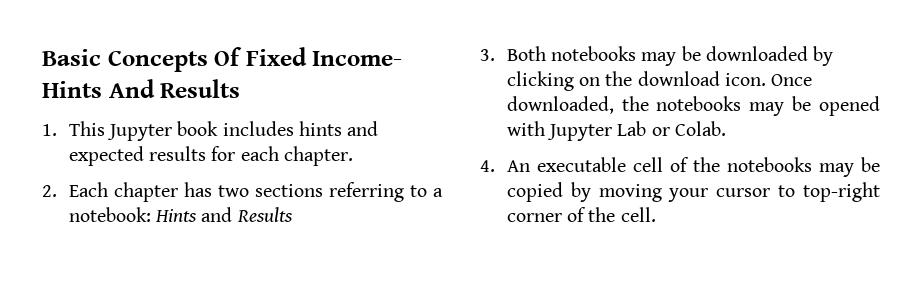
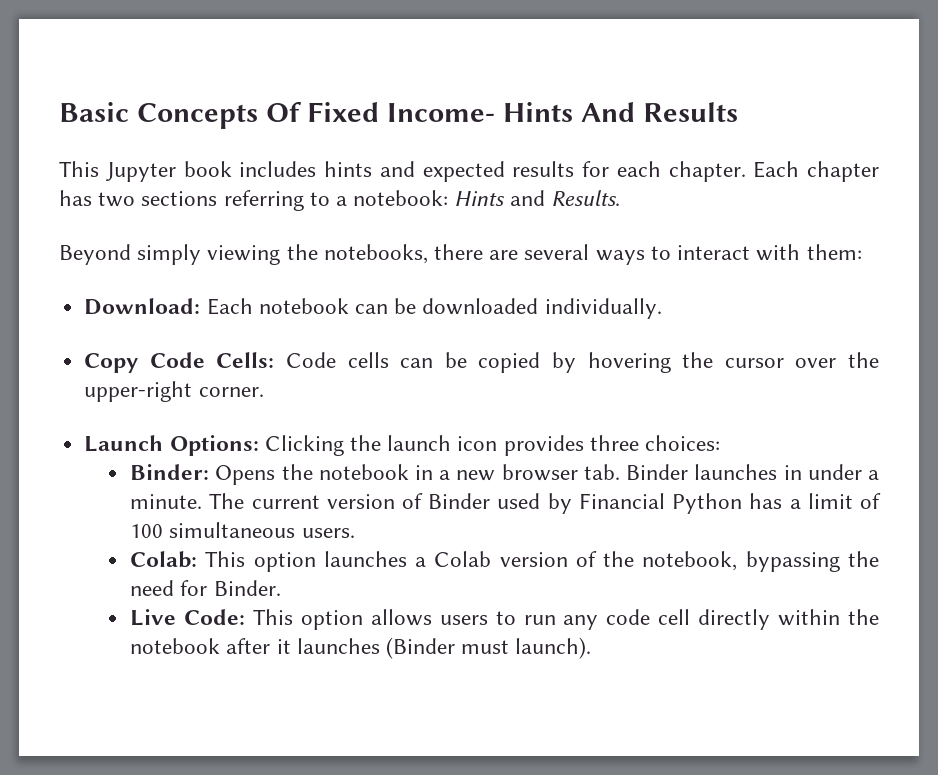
- 1. This Jupyter book includes hints and expected results for each chapter.
- 2. Each chapter has two sections referring to a notebook: Hints and Results
- 3. Both notebooks may be downloaded by clicking on the download icon. Once downloaded, the notebooks may be opened with Jupyter Lab or Colab.
- 4. An executable cell of the notebooks may be copied by moving your cursor to top-right corner of the cell.
+ This Jupyter book includes hints and expected results for each chapter. Each chapter has two sections referring to a notebook: Hints and Results.
+ Beyond simply viewing the notebooks, there are several ways to interact with them:
+ Download: Each notebook can be downloaded individually.
+ Copy Code Cells: Code cells can be copied by hovering the cursor over the upper-right corner.
+ Launch Options: Clicking the launch icon provides three choices:
+ Binder: Opens the notebook in a new browser tab. Binder launches in under a minute. The current version of Binder used by Financial Python has a limit of 100 simultaneous users.
+ Colab: This option launches a Colab version of the notebook, bypassing the need for Binder.
+ Live Code: This option allows users to run any code cell directly within the notebook after it launches (Binder must launch).

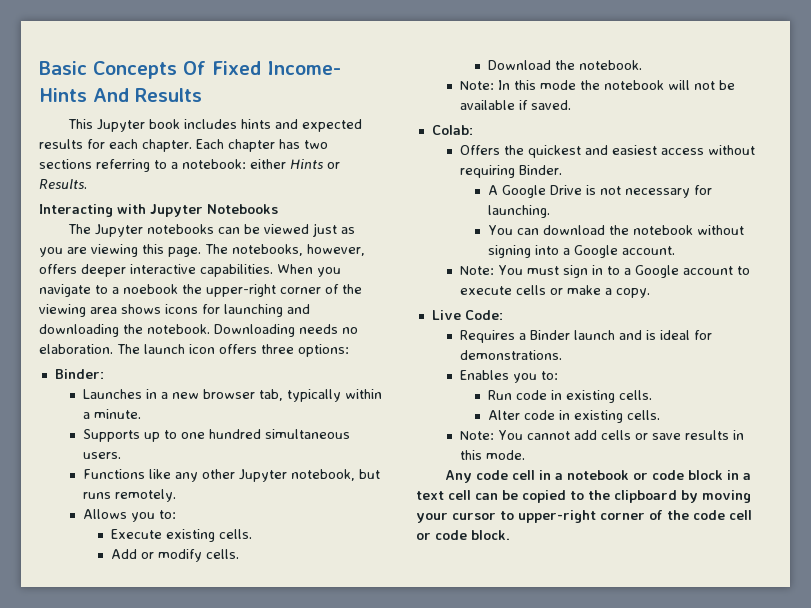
- Each chapter has two sections referring to a notebook: Hints and Results.
- Beyond simply viewing the notebooks, there are several ways to interact with them:
- Download: Each notebook can be downloaded individually.
- Copy Code Cells: Code cells can be copied by hovering the cursor over the upper-right corner.
- Launch Options: Clicking the launch icon provides three choices:
- Binder: Opens the notebook in a new browser tab. Binder launches in under a minute. The current version of Binder used by Financial Python has a limit of 100 simultaneous users.
- Colab: This option launches a Colab version of the notebook, bypassing the need for Binder.
- Live Code: This option allows users to run any code cell directly within the notebook after it launches (Binder must launch).
+ Each chapter has two sections referring to a notebook: either Hints or Results.
+ Interacting with Jupyter Notebooks
+ The Jupyter notebooks can be viewed just as you are viewing this page. The notebooks, however, offers deeper interactive capabilities. When you navigate to a noebook the upper-right corner of the viewing area shows icons for launching and downloading the notebook. Downloading needs no elaboration. The launch icon offers three options:
+ Binder:
+ Launches in a new browser tab, typically within a minute.
+ Supports up to one hundred simultaneous users.
+ Functions like any other Jupyter notebook, but runs remotely.
+ Allows you to:
+ Execute existing cells.
+ Add or modify cells.
+ Download the notebook.
+ Note: In this mode the notebook will not be available if saved.
+ Colab:
+ Offers the quickest and easiest access without requiring Binder.
+ A Google Drive is not necessary for launching.
+ You can download the notebook without signing into a Google account.
+ Note: You must sign in to a Google account to execute cells or make a copy.
+ Live Code:
+ Requires a Binder launch and is ideal for demonstrations.
+ Enables you to:
+ Run code in existing cells.
+ Alter code in existing cells.
+ Note: You cannot add cells or save results in this mode.
+ Any code cell in a notebook or code block in a text cell can be copied to the clipboard by moving your cursor to upper-right corner of the code cell or code block.

